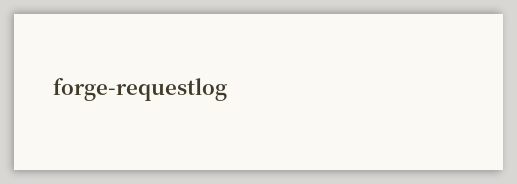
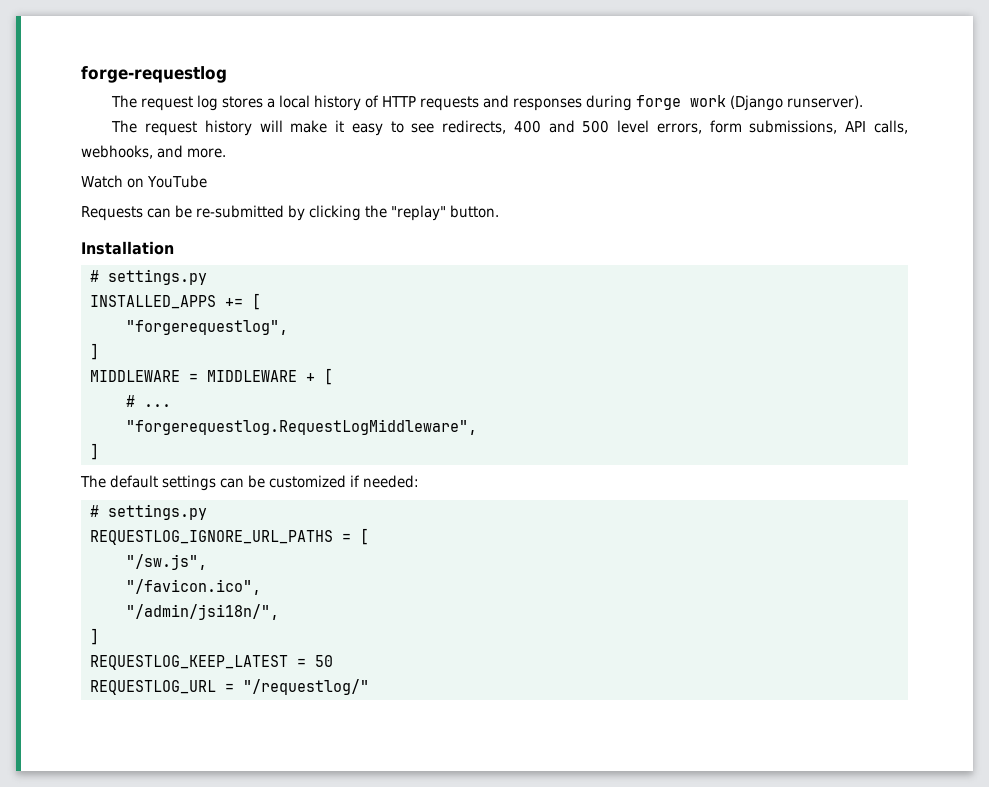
+ The request log stores a local history of HTTP requests and responses during forge work (Django runserver).
+ The request history will make it easy to see redirects, 400 and 500 level errors, form submissions, API calls, webhooks, and more.
+ Watch on YouTube
+ Requests can be re-submitted by clicking the "replay" button.
+ Installation
+ # settings.py
+ INSTALLED_APPS += [
+ "forgerequestlog",
+ ]
+ MIDDLEWARE = MIDDLEWARE + [
+ # ...
+ "forgerequestlog.RequestLogMiddleware",
+ ]
+ The default settings can be customized if needed:
+ # settings.py
+ REQUESTLOG_IGNORE_URL_PATHS = [
+ "/sw.js",
+ "/favicon.ico",
+ "/admin/jsi18n/",
+ ]
+ REQUESTLOG_KEEP_LATEST = 50
+ REQUESTLOG_URL = "/requestlog/"

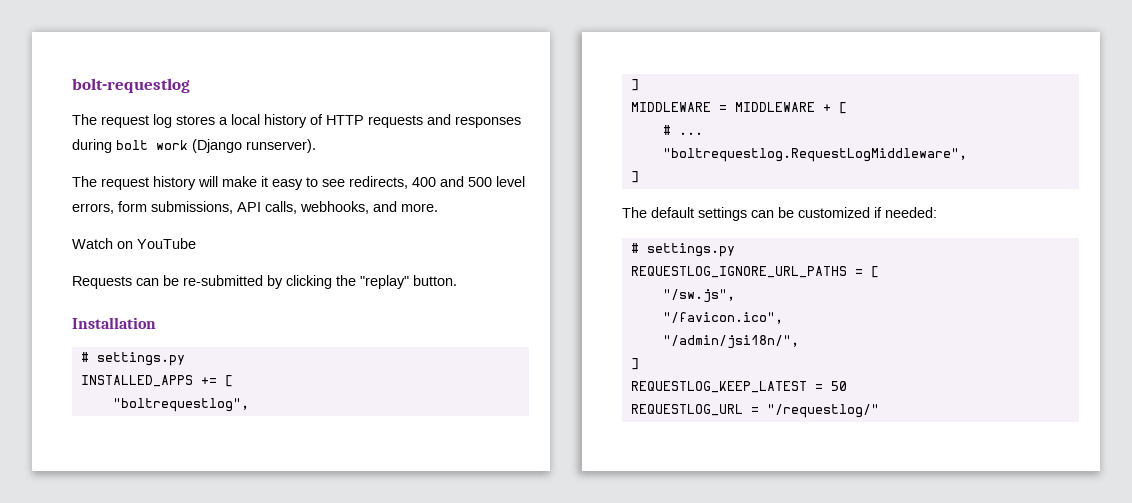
- forge-requestlog
+ bolt-requestlog
- The request log stores a local history of HTTP requests and responses during forge work (Django runserver).
+ The request log stores a local history of HTTP requests and responses during bolt work (Django runserver).
- "forgerequestlog",
+ "boltrequestlog",
- "forgerequestlog.RequestLogMiddleware",
+ "boltrequestlog.RequestLogMiddleware",

